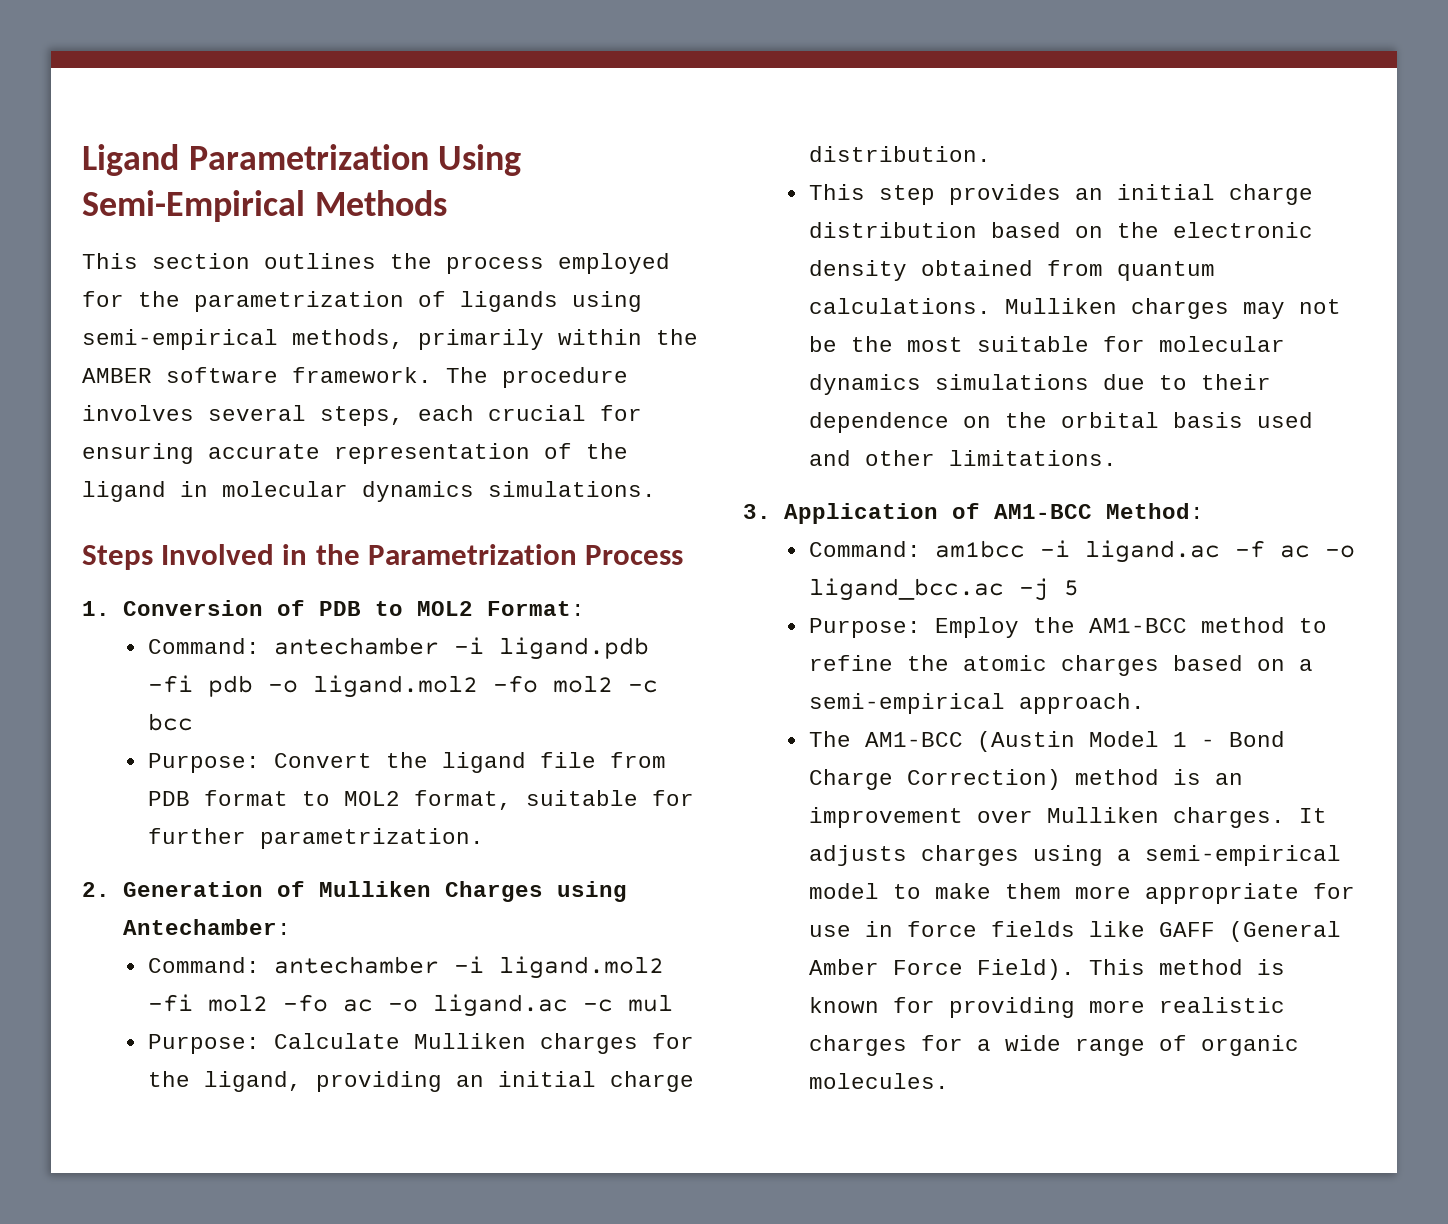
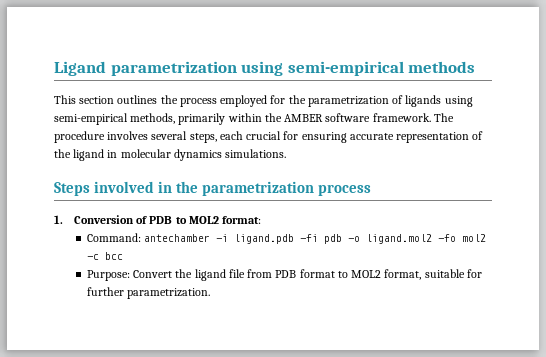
- Ligand Parametrization Using Semi-Empirical Methods
+ Ligand parametrization using semi-empirical methods
- Steps Involved in the Parametrization Process
+ Steps involved in the parametrization process
- 1. Conversion of PDB to MOL2 Format:
+ 1. Conversion of PDB to MOL2 format:
- 2. Generation of Mulliken Charges using Antechamber:
- Command: antechamber -i ligand.mol2 -fi mol2 -fo ac -o ligand.ac -c mul
- Purpose: Calculate Mulliken charges for the ligand, providing an initial charge distribution.
- This step provides an initial charge distribution based on the electronic density obtained from quantum calculations. Mulliken charges may not be the most suitable for molecular dynamics simulations due to their dependence on the orbital basis used and other limitations.
- 3. Application of AM1-BCC Method:
- Command: am1bcc -i ligand.ac -f ac -o ligand_bcc.ac -j 5
- Purpose: Employ the AM1-BCC method to refine the atomic charges based on a semi-empirical approach.
- The AM1-BCC (Austin Model 1 - Bond Charge Correction) method is an improvement over Mulliken charges. It adjusts charges using a semi-empirical model to make them more appropriate for use in force fields like GAFF (General Amber Force Field). This method is known for providing more realistic charges for a wide range of organic molecules.

